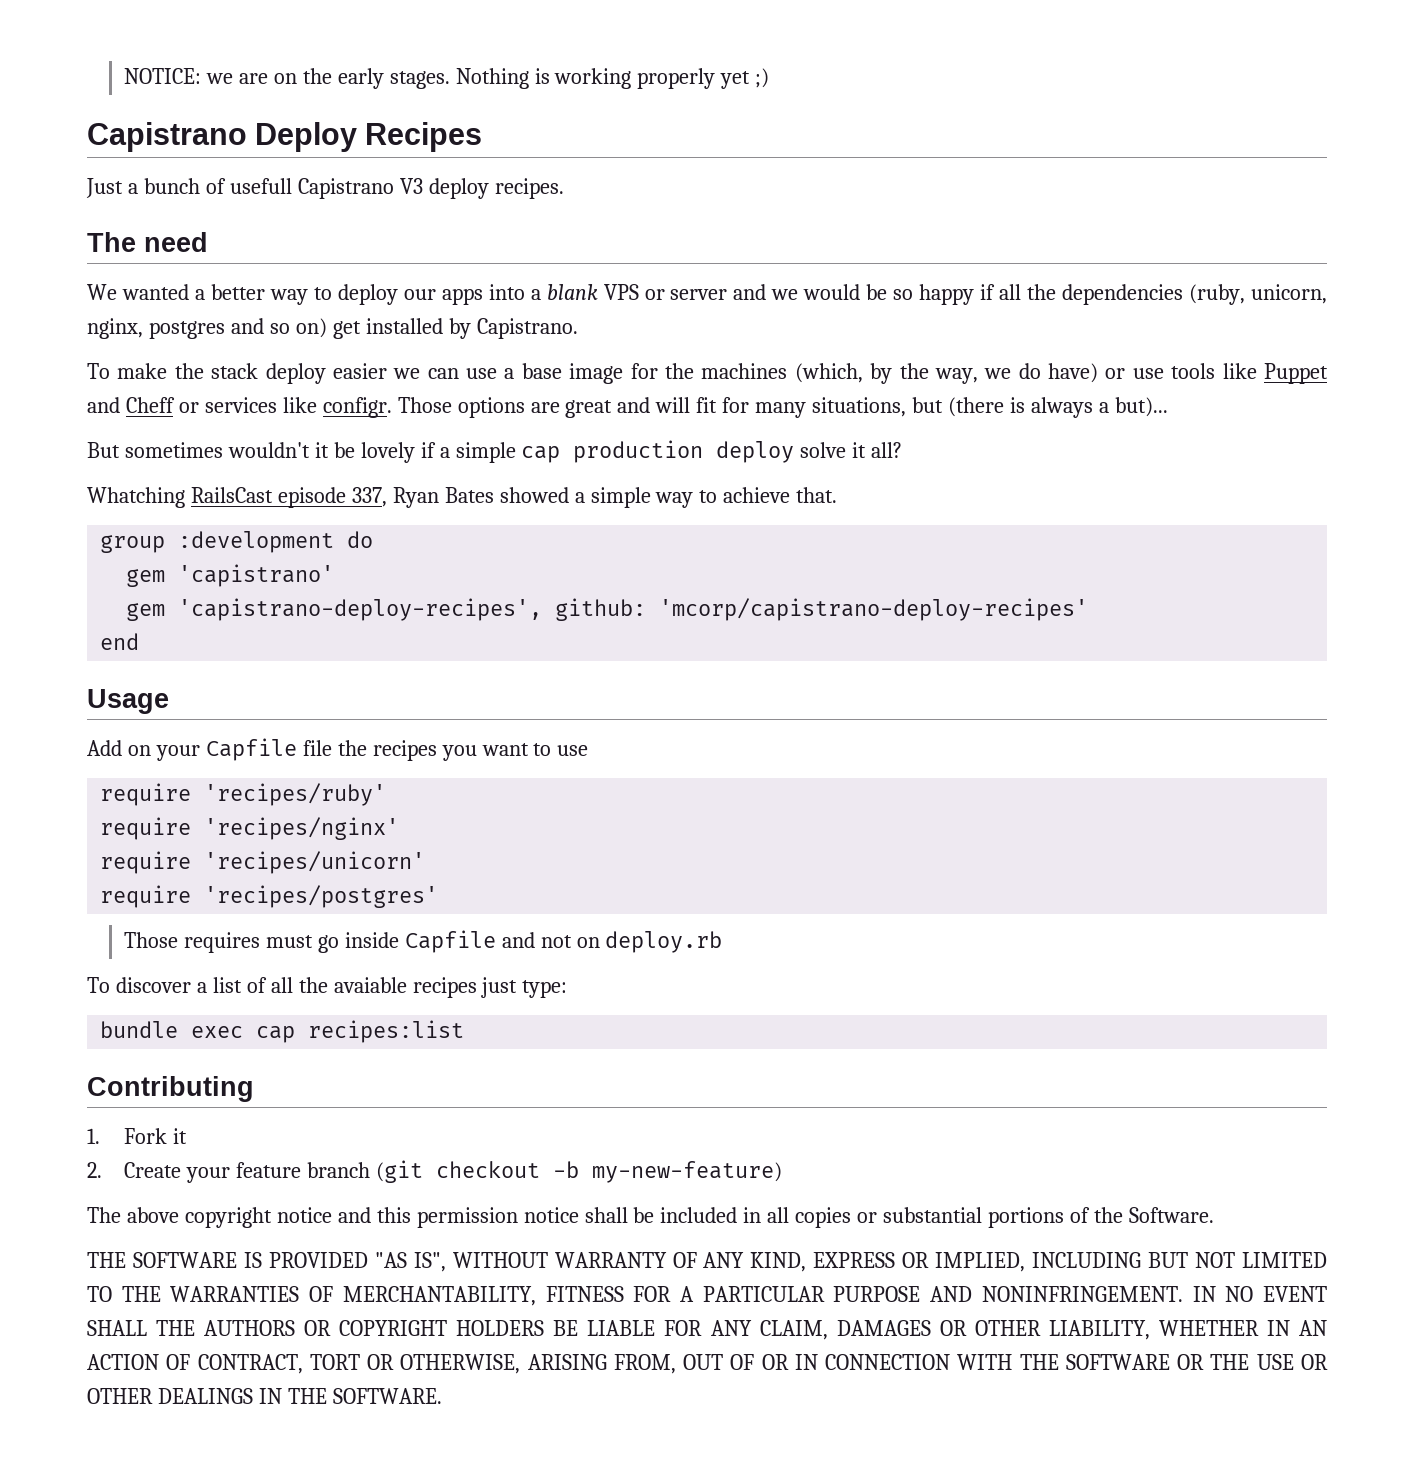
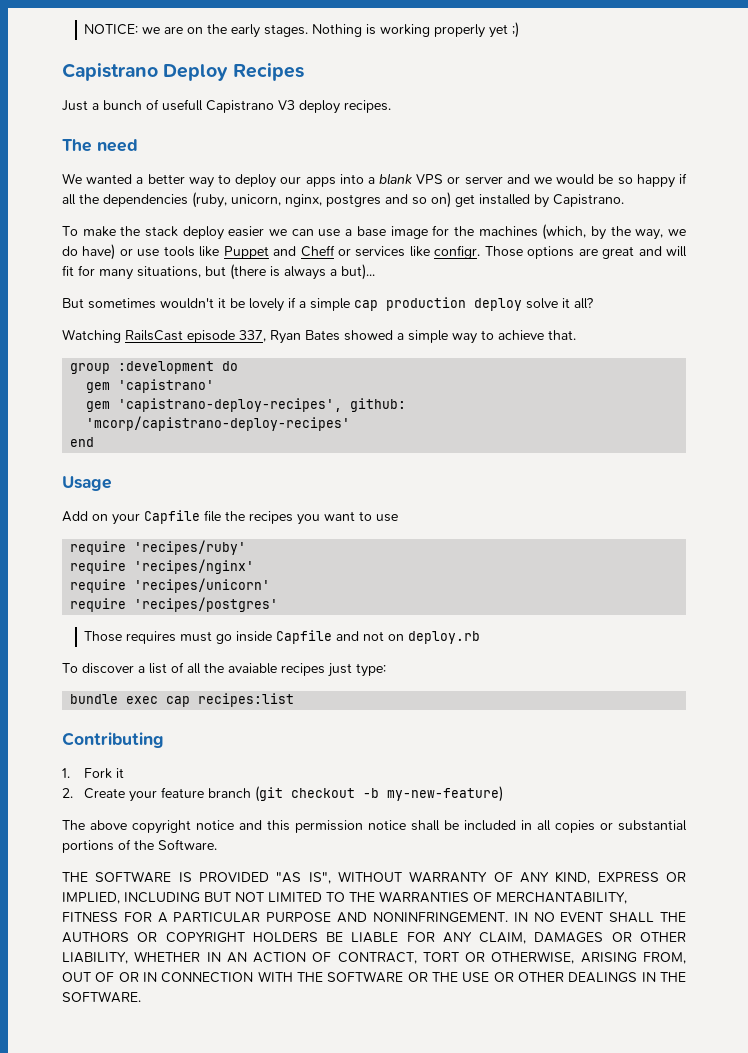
- Whatching RailsCast episode 337, Ryan Bates showed a simple way to achieve that.
+ Watching RailsCast episode 337, Ryan Bates showed a simple way to achieve that.

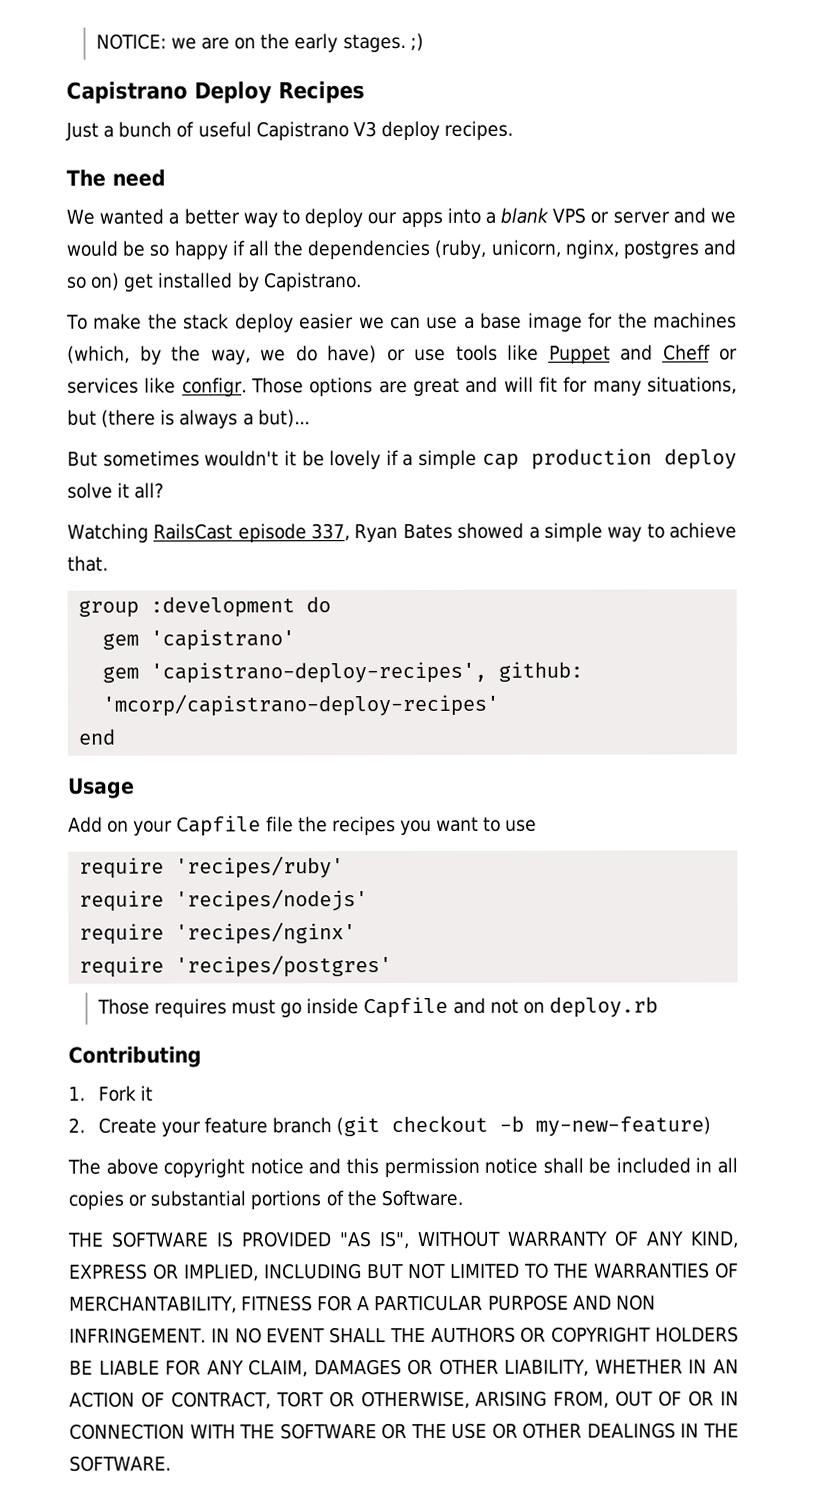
- NOTICE: we are on the early stages. Nothing is working properly yet ;)
+ NOTICE: we are on the early stages. ;)
- Just a bunch of usefull Capistrano V3 deploy recipes.
+ Just a bunch of useful Capistrano V3 deploy recipes.
+ require 'recipes/nodejs'
  require 'recipes/nginx'
- require 'recipes/unicorn'
- To discover a list of all the avaiable recipes just type:
- bundle exec cap recipes:list
- THE SOFTWARE IS PROVIDED "AS IS", WITHOUT WARRANTY OF ANY KIND, EXPRESS OR IMPLIED, INCLUDING BUT NOT LIMITED TO THE WARRANTIES OF MERCHANTABILITY, FITNESS FOR A PARTICULAR PURPOSE AND NONINFRINGEMENT.
+ THE SOFTWARE IS PROVIDED "AS IS", WITHOUT WARRANTY OF ANY KIND, EXPRESS OR IMPLIED, INCLUDING BUT NOT LIMITED TO THE WARRANTIES OF MERCHANTABILITY, FITNESS FOR A PARTICULAR PURPOSE AND NON INFRINGEMENT.

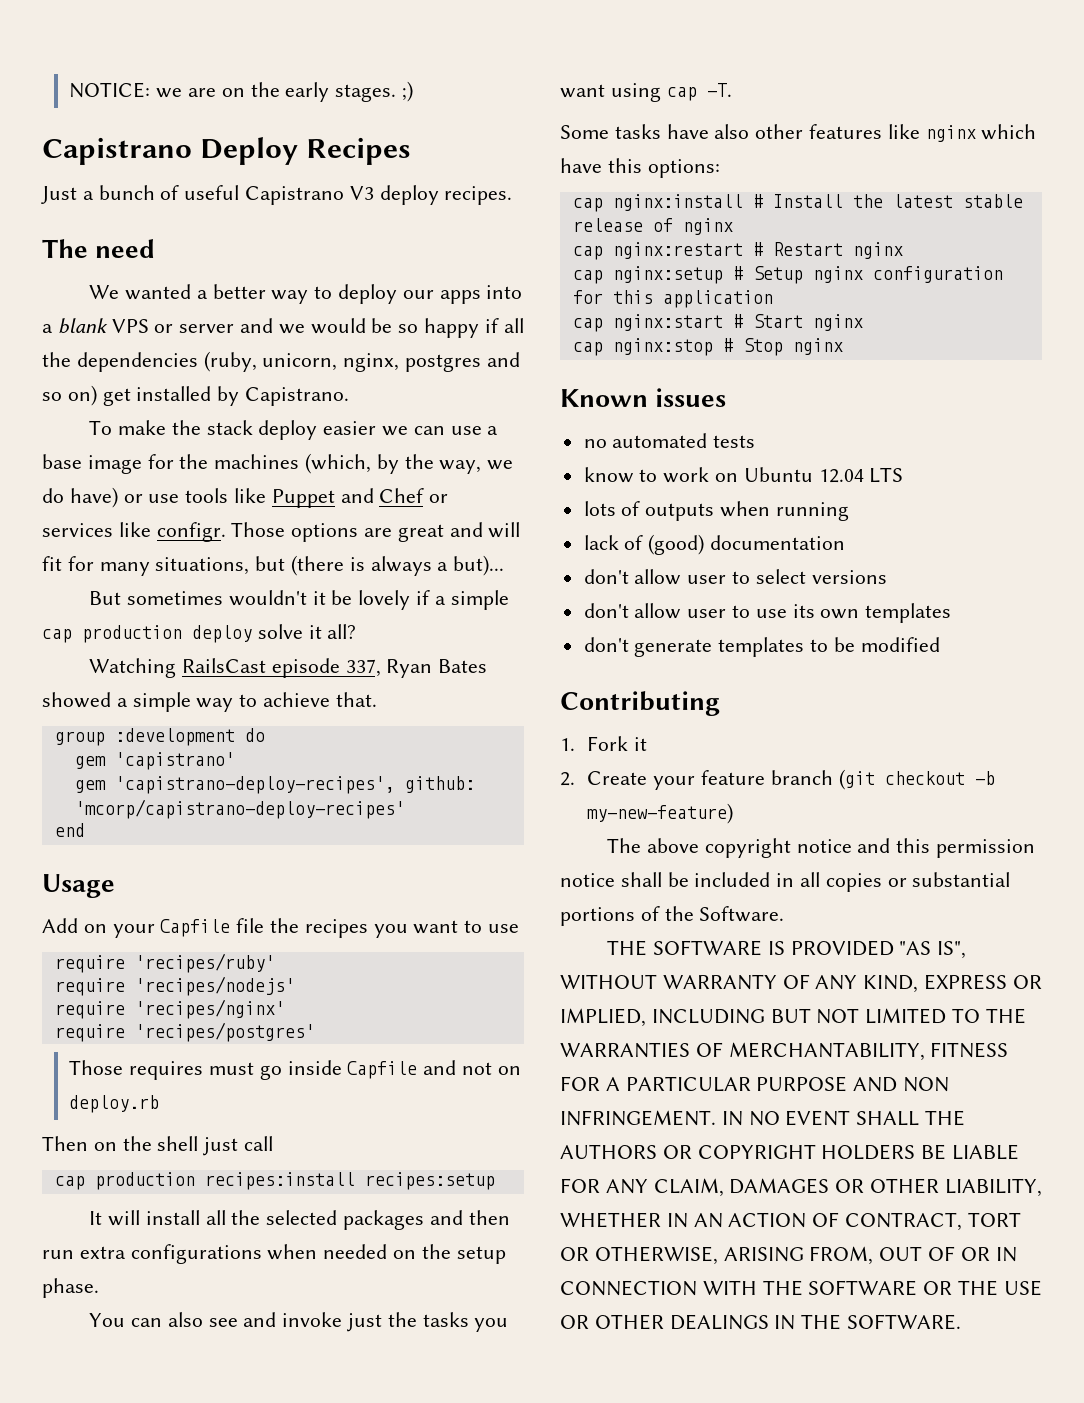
- To make the stack deploy easier we can use a base image for the machines (which, by the way, we do have) or use tools like Puppet and Cheff or services like configr.
+ To make the stack deploy easier we can use a base image for the machines (which, by the way, we do have) or use tools like Puppet and Chef or services like configr.
+ Then on the shell just call
+ cap production recipes:install recipes:setup
+ It will install all the selected packages and then run extra configurations when needed on the setup phase.
+ You can also see and invoke just the tasks you want using cap -T.
+ Some tasks have also other features like nginx which have this options:
+ cap nginx:install # Install the latest stable release of nginx
+ cap nginx:restart # Restart nginx
+ cap nginx:setup # Setup nginx configuration for this application
+ cap nginx:start # Start nginx
+ cap nginx:stop # Stop nginx
+ Known issues
+ no automated tests
+ know to work on Ubuntu 12.04 LTS
+ lots of outputs when running
+ lack of (good) documentation
+ don't allow user to select versions
+ don't allow user to use its own templates
+ don't generate templates to be modified

